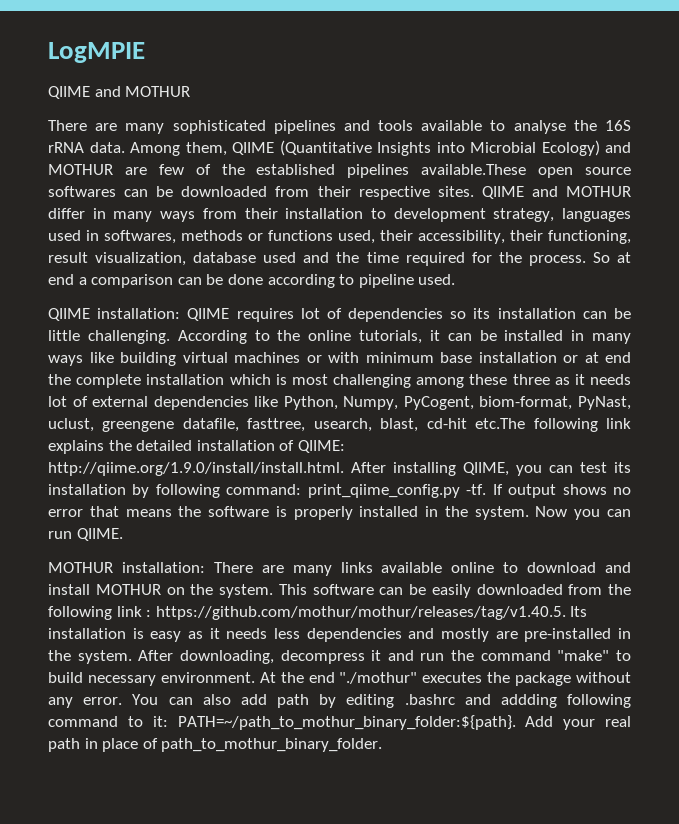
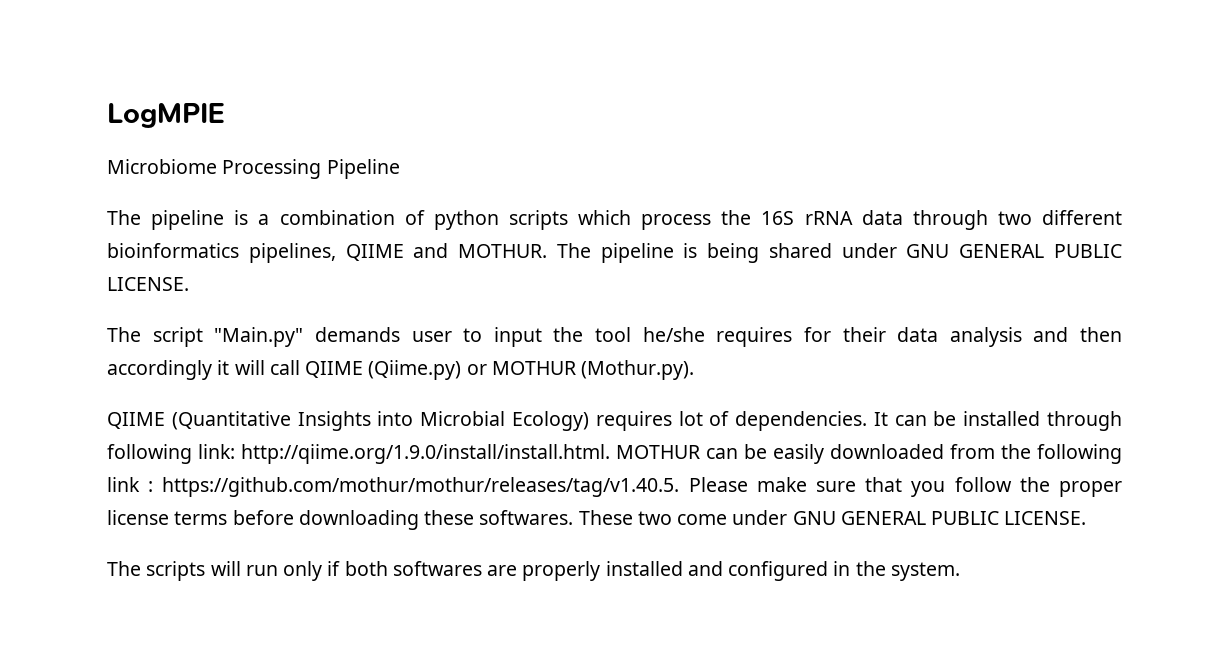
  LogMPIE
- QIIME and MOTHUR
- There are many sophisticated pipelines and tools available to analyse the 16S rRNA data. Among them, QIIME (Quantitative Insights into Microbial Ecology) and MOTHUR are few of the established pipelines available.These open source softwares can be downloaded from their respective sites. QIIME and MOTHUR differ in many ways from their installation to development strategy, languages used in softwares, methods or functions used, their accessibility, their functioning, result visualization, database used and the time required for the process. So at end a comparison can be done according to pipeline used.
- QIIME installation: QIIME requires lot of dependencies so its installation can be little challenging. According to the online tutorials, it can be installed in many ways like building virtual machines or with minimum base installation or at end the complete installation which is most challenging among these three as it needs lot of external dependencies like Python, Numpy, PyCogent, biom-format, PyNast, uclust, greengene datafile, fasttree, usearch, blast, cd-hit etc.The following link explains the detailed installation of QIIME: http://qiime.org/1.9.0/install/install.html. After installing QIIME, you can test its installation by following command: print_qiime_config.py -tf. If output shows no error that means the software is properly installed in the system. Now you can run QIIME.
- MOTHUR installation: There are many links available online to download and install MOTHUR on the system. This software can be easily downloaded from the following link : https://github.com/mothur/mothur/releases/tag/v1.40.5. Its installation is easy as it needs less dependencies and mostly are pre-installed in the system. After downloading, decompress it and run the command "make" to build necessary environment. At the end "./mothur" executes the package without any error. You can also add path by editing .bashrc and addding following command to it: PATH=~/path_to_mothur_binary_folder:${path}. Add your real path in place of path_to_mothur_binary_folder.
+ Microbiome Processing Pipeline
+ The pipeline is a combination of python scripts which process the 16S rRNA data through two different bioinformatics pipelines, QIIME and MOTHUR. The pipeline is being shared under GNU GENERAL PUBLIC LICENSE.
+ The script "Main.py" demands user to input the tool he/she requires for their data analysis and then accordingly it will call QIIME (Qiime.py) or MOTHUR (Mothur.py).
+ QIIME (Quantitative Insights into Microbial Ecology) requires lot of dependencies. It can be installed through following link: http://qiime.org/1.9.0/install/install.html. MOTHUR can be easily downloaded from the following link : https://github.com/mothur/mothur/releases/tag/v1.40.5. Please make sure that you follow the proper license terms before downloading these softwares. These two come under GNU GENERAL PUBLIC LICENSE.
+ The scripts will run only if both softwares are properly installed and configured in the system.

